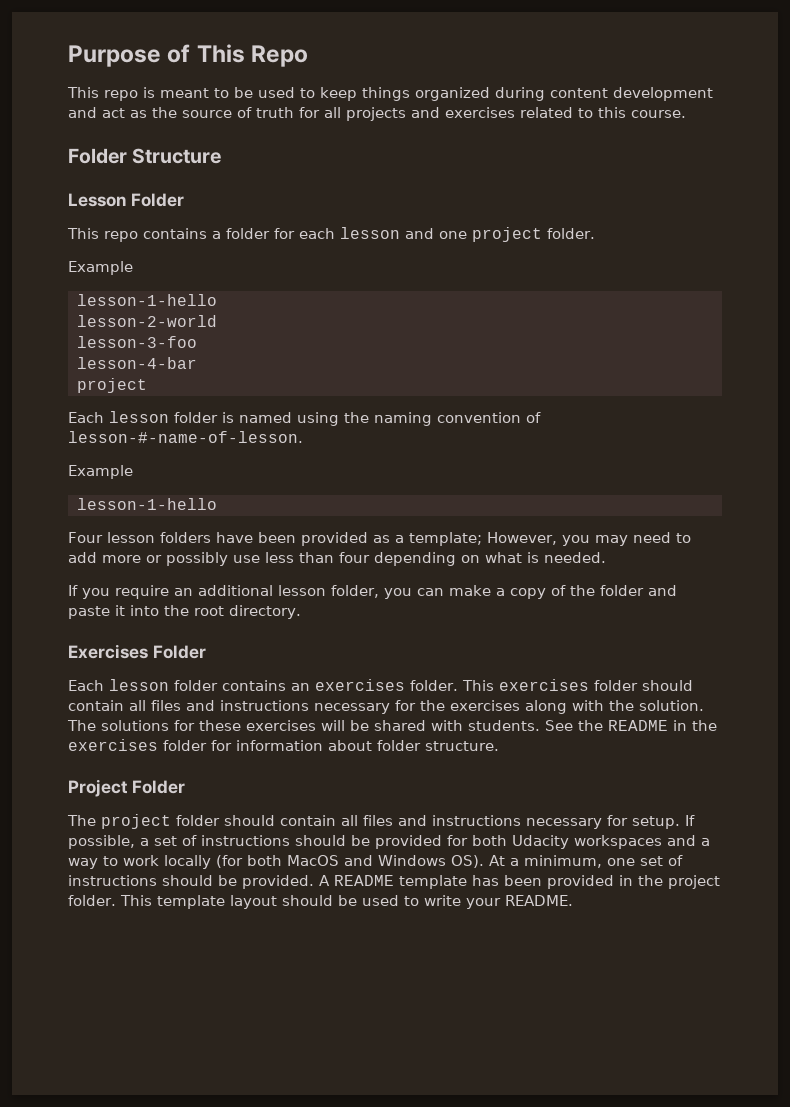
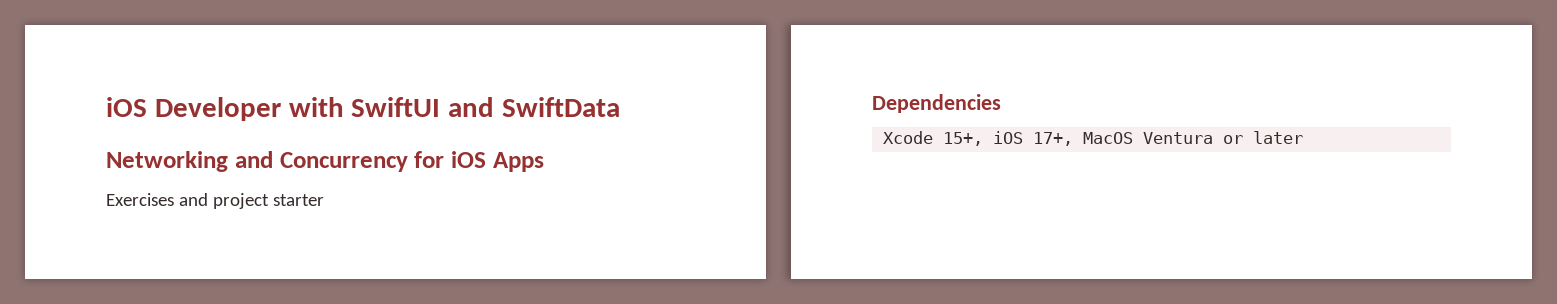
- Purpose of This Repo
- This repo is meant to be used to keep things organized during content development and act as the source of truth for all projects and exercises related to this course.
- Folder Structure
- Lesson Folder
- This repo contains a folder for each lesson and one project folder.
- Example
- lesson-1-hello
- lesson-2-world
- lesson-3-foo
- lesson-4-bar
- project
- Each lesson folder is named using the naming convention of lesson-#-name-of-lesson.
- Example
- lesson-1-hello
- Four lesson folders have been provided as a template; However, you may need to add more or possibly use less than four depending on what is needed.
- If you require an additional lesson folder, you can make a copy of the folder and paste it into the root directory.
- Exercises Folder
- Each lesson folder contains an exercises folder. This exercises folder should contain all files and instructions necessary for the exercises along with the solution. The solutions for these exercises will be shared with students. See the README in the exercises folder for information about folder structure.
- Project Folder
- The project folder should contain all files and instructions necessary for setup. If possible, a set of instructions should be provided for both Udacity workspaces and a way to work locally (for both MacOS and Windows OS). At a minimum, one set of instructions should be provided. A README template has been provided in the project folder. This template layout should be used to write your README.
+ iOS Developer with SwiftUI and SwiftData
+ Networking and Concurrency for iOS Apps
+ Exercises and project starter
+ Dependencies
+ Xcode 15+, iOS 17+, MacOS Ventura or later

